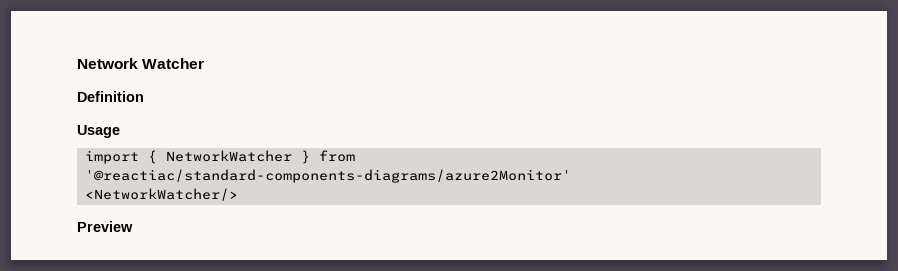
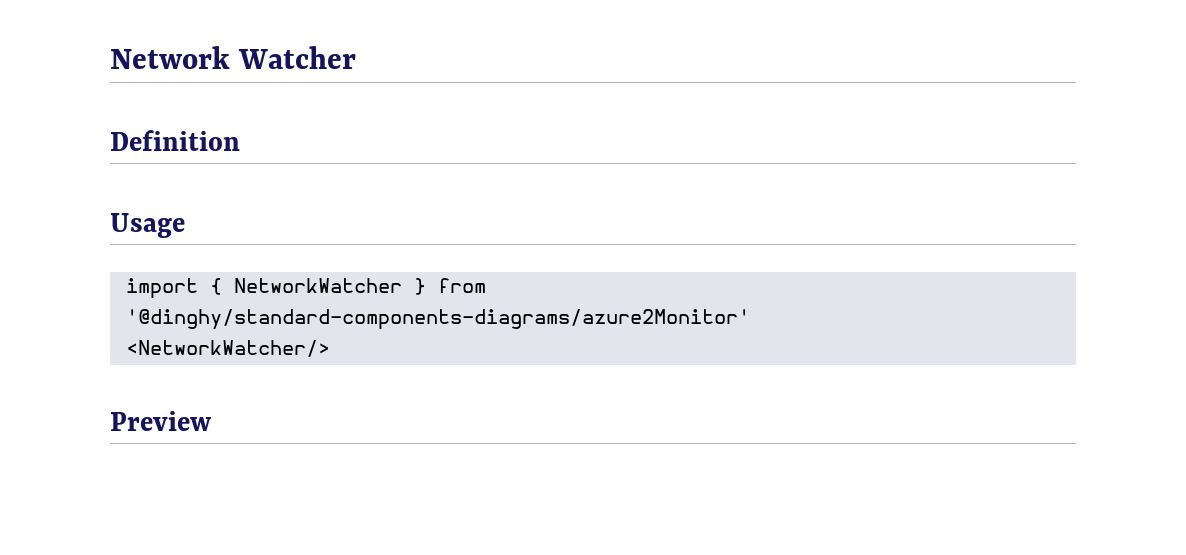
- import { NetworkWatcher } from '@reactiac/standard-components-diagrams/azure2Monitor'
+ import { NetworkWatcher } from '@dinghy/standard-components-diagrams/azure2Monitor'

